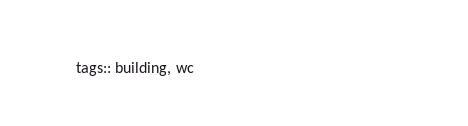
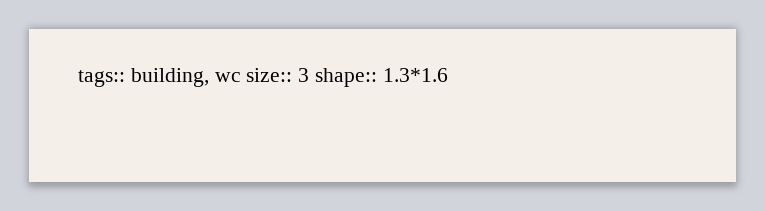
- tags:: building, wc
+ tags:: building, wc size:: 3 shape:: 1.3*1.6

